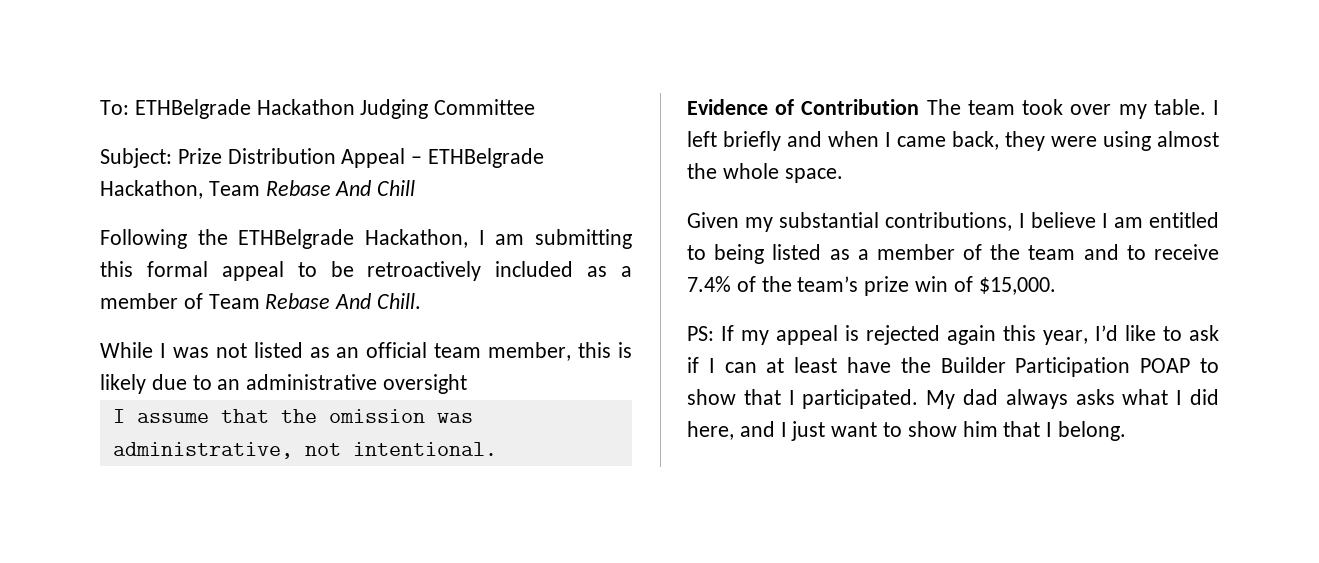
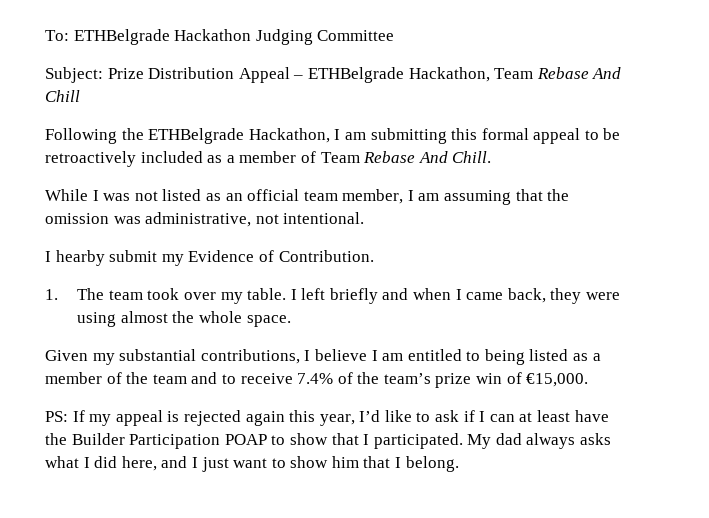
- While I was not listed as an official team member, this is likely due to an administrative oversight
- I assume that the omission was administrative, not intentional.
+ While I was not listed as an official team member, I am assuming that the omission was administrative, not intentional.
- Evidence of Contribution The team took over my table.
+ I hearby submit my Evidence of Contribution.
+ 1. The team took over my table.
- Given my substantial contributions, I believe I am entitled to being listed as a member of the team and to receive 7.4% of the team’s prize win of $15,000.
+ Given my substantial contributions, I believe I am entitled to being listed as a member of the team and to receive 7.4% of the team’s prize win of €15,000.

